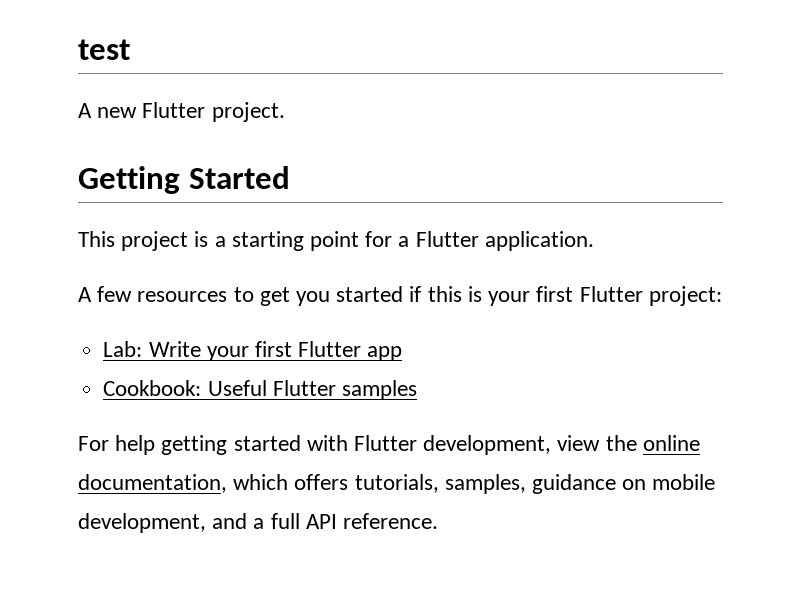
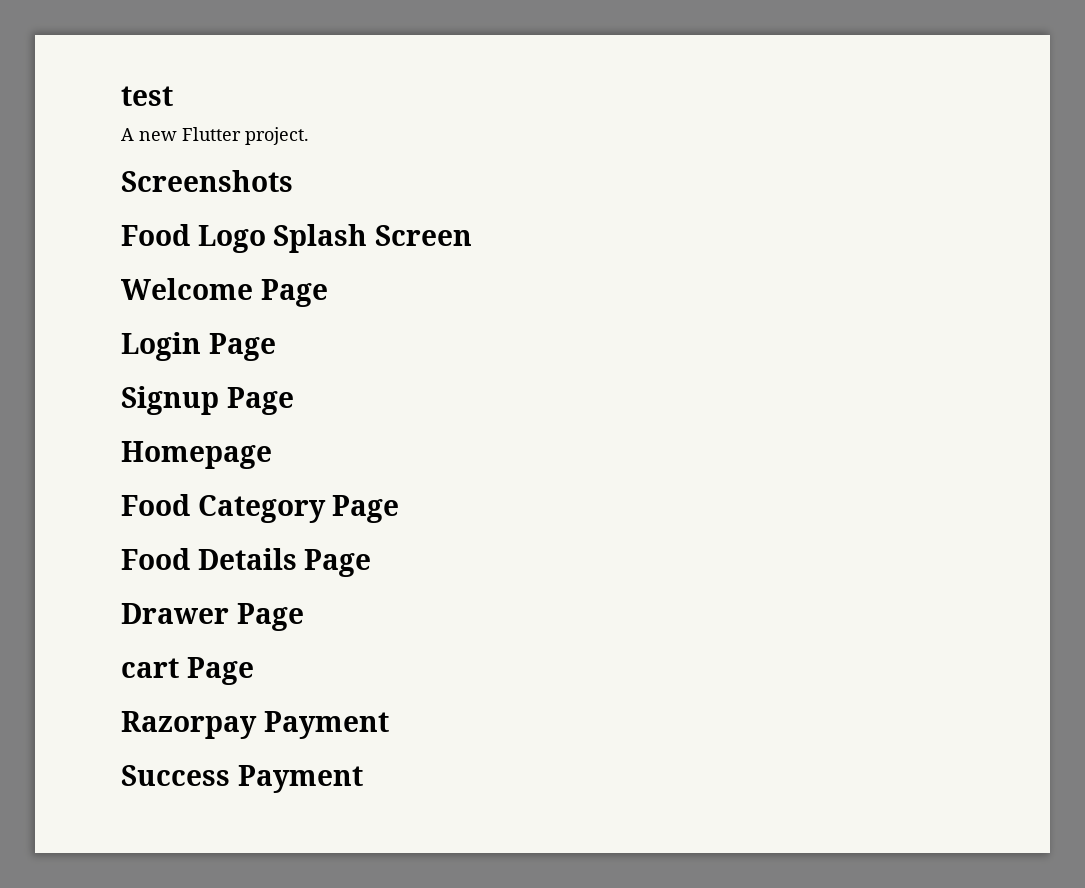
- Getting Started
- This project is a starting point for a Flutter application.
- A few resources to get you started if this is your first Flutter project:
- Lab: Write your first Flutter app
- Cookbook: Useful Flutter samples
- For help getting started with Flutter development, view the online documentation, which offers tutorials, samples, guidance on mobile development, and a full API reference.
+ Screenshots
+ Food Logo Splash Screen
+ Welcome Page
+ Login Page
+ Signup Page
+ Homepage
+ Food Category Page
+ Food Details Page
+ Drawer Page
+ cart Page
+ Razorpay Payment
+ Success Payment

